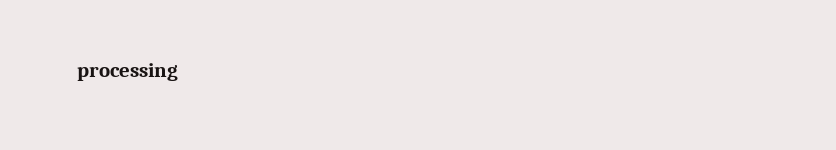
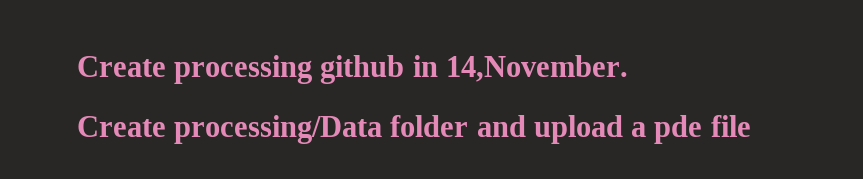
- processing
+ Create processing github in 14,November.
+ Create processing/Data folder and upload a pde file

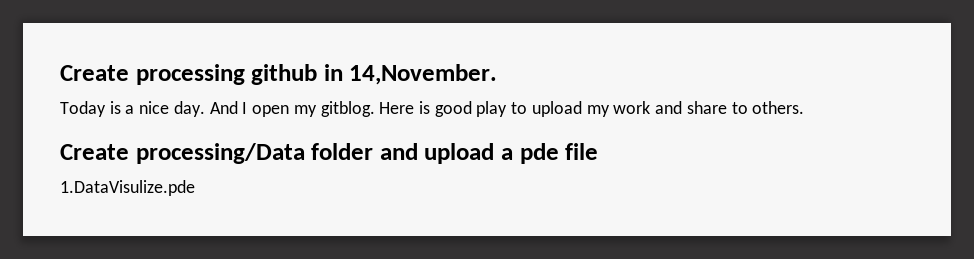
+ Today is a nice day. And I open my gitblog. Here is good play to upload my work and share to others.
+ 1.DataVisulize.pde

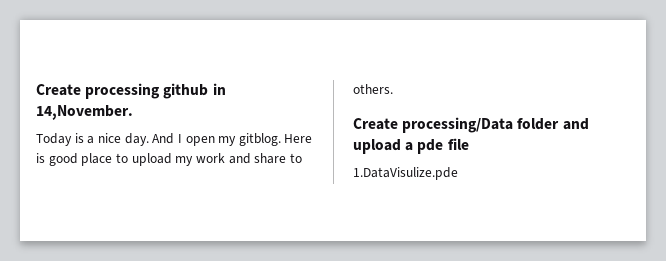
- Here is good play to upload my work and share to others.
+ Here is good place to upload my work and share to others.

